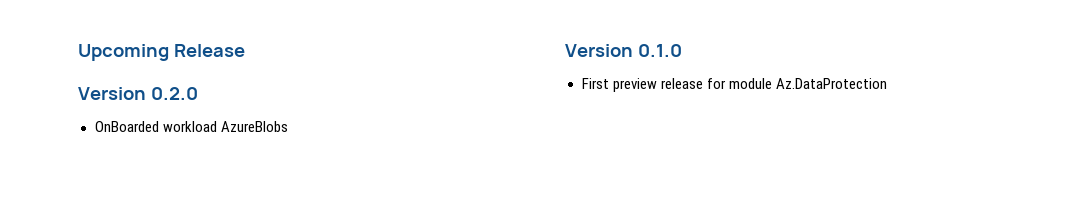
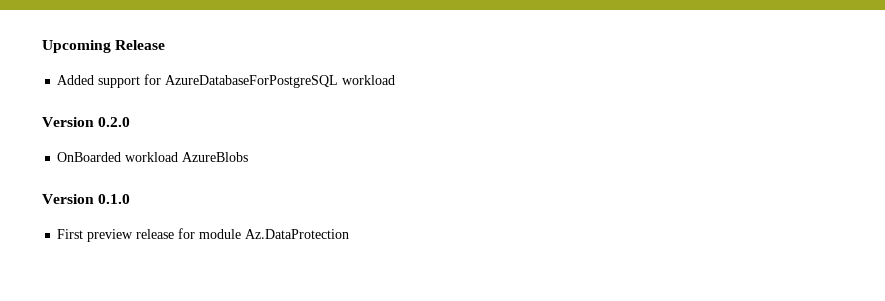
+ Added support for AzureDatabaseForPostgreSQL workload

